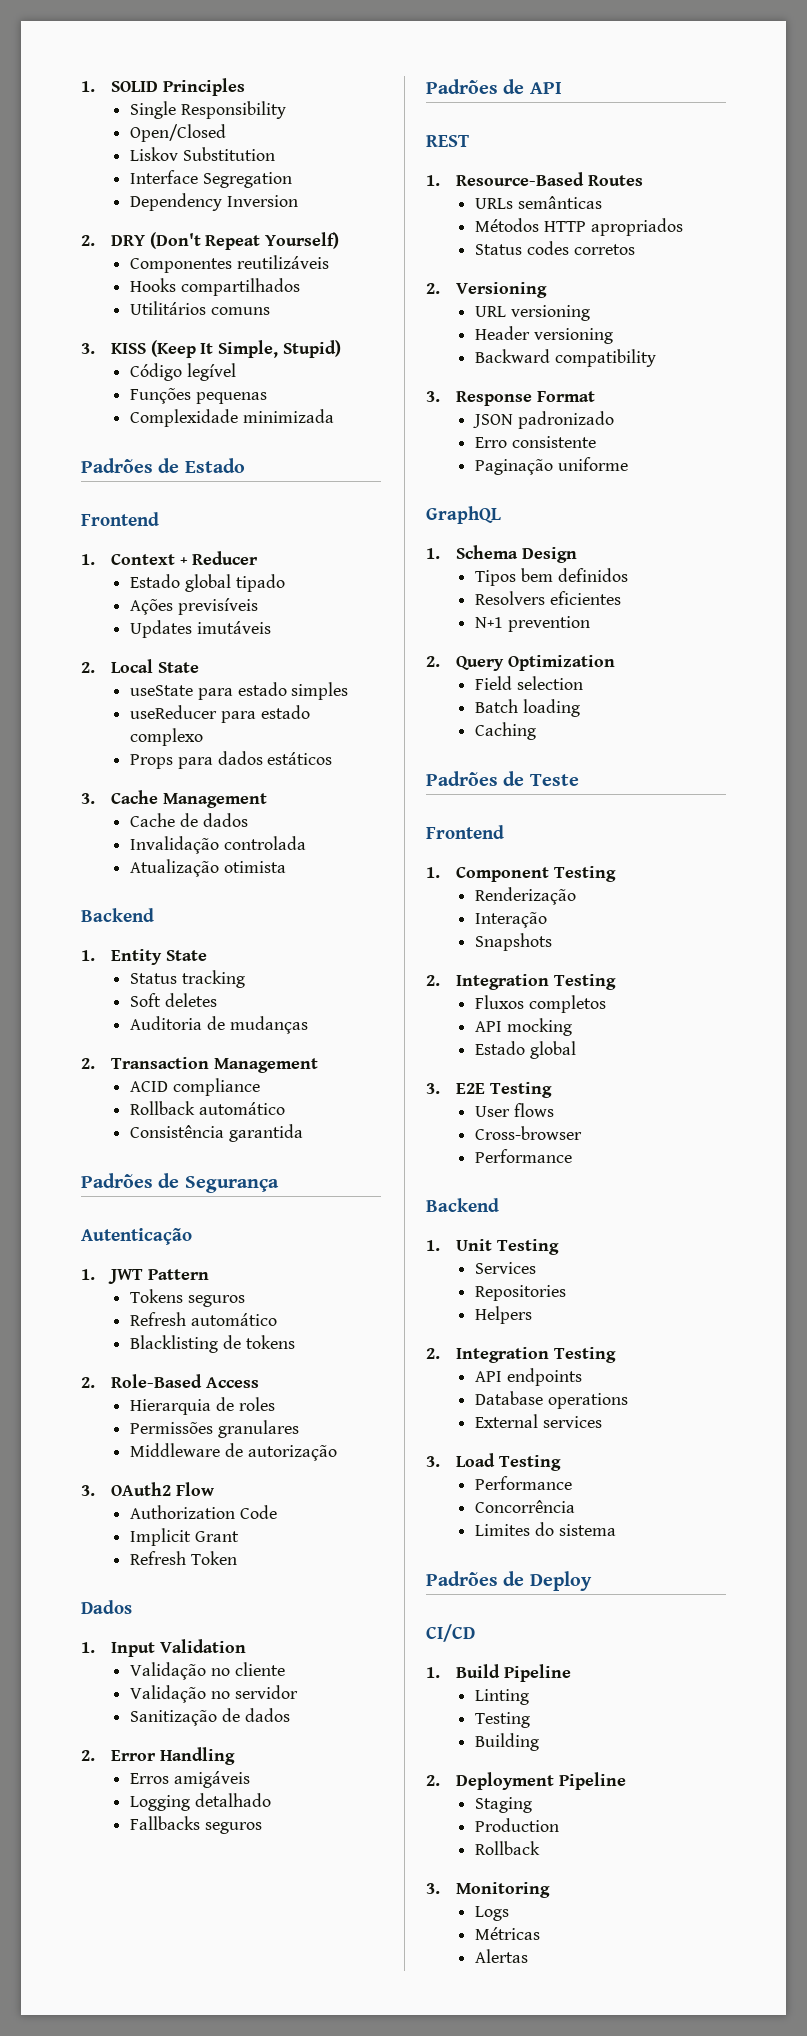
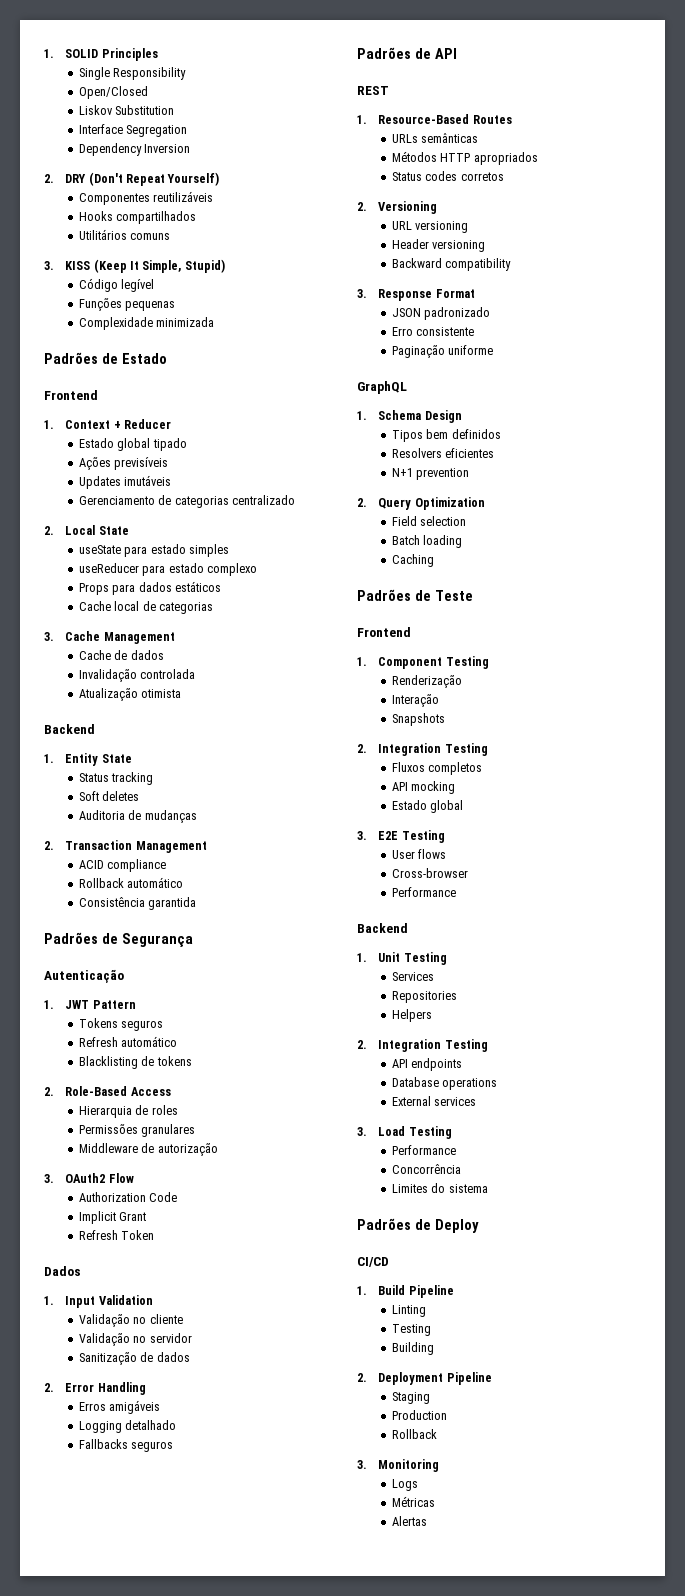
+ Gerenciamento de categorias centralizado
+ Cache local de categorias

